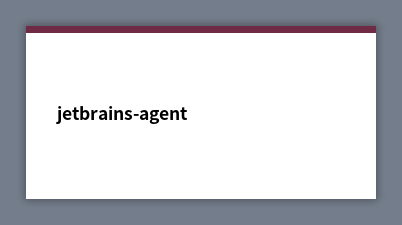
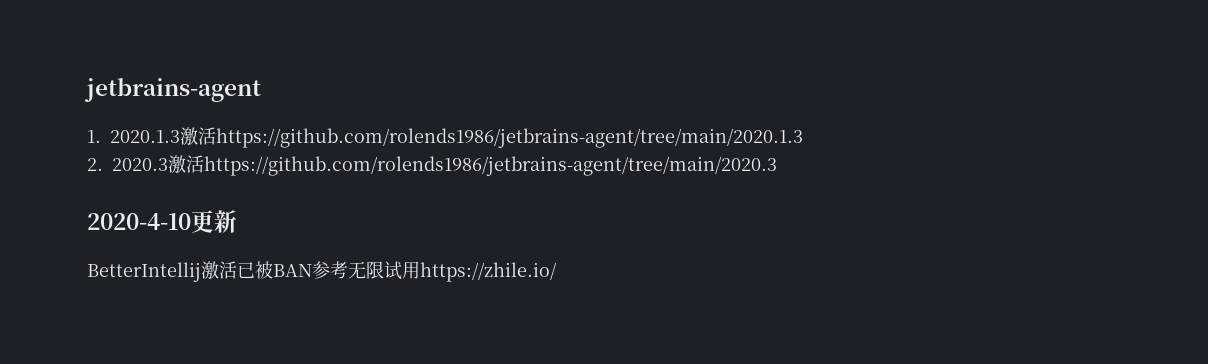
+ 1. 2020.1.3激活https://github.com/rolends1986/jetbrains-agent/tree/main/2020.1.3
+ 2. 2020.3激活https://github.com/rolends1986/jetbrains-agent/tree/main/2020.3
+ 2020-4-10更新
+ BetterIntellij激活已被BAN参考无限试用https://zhile.io/

